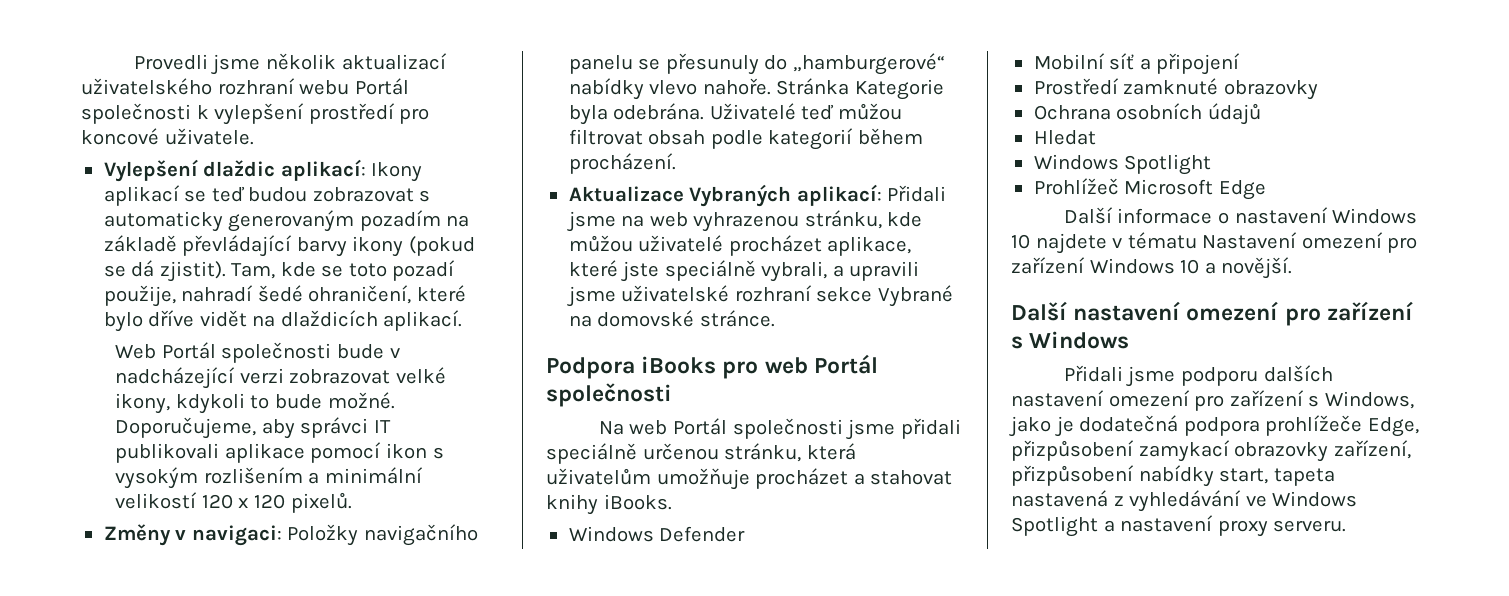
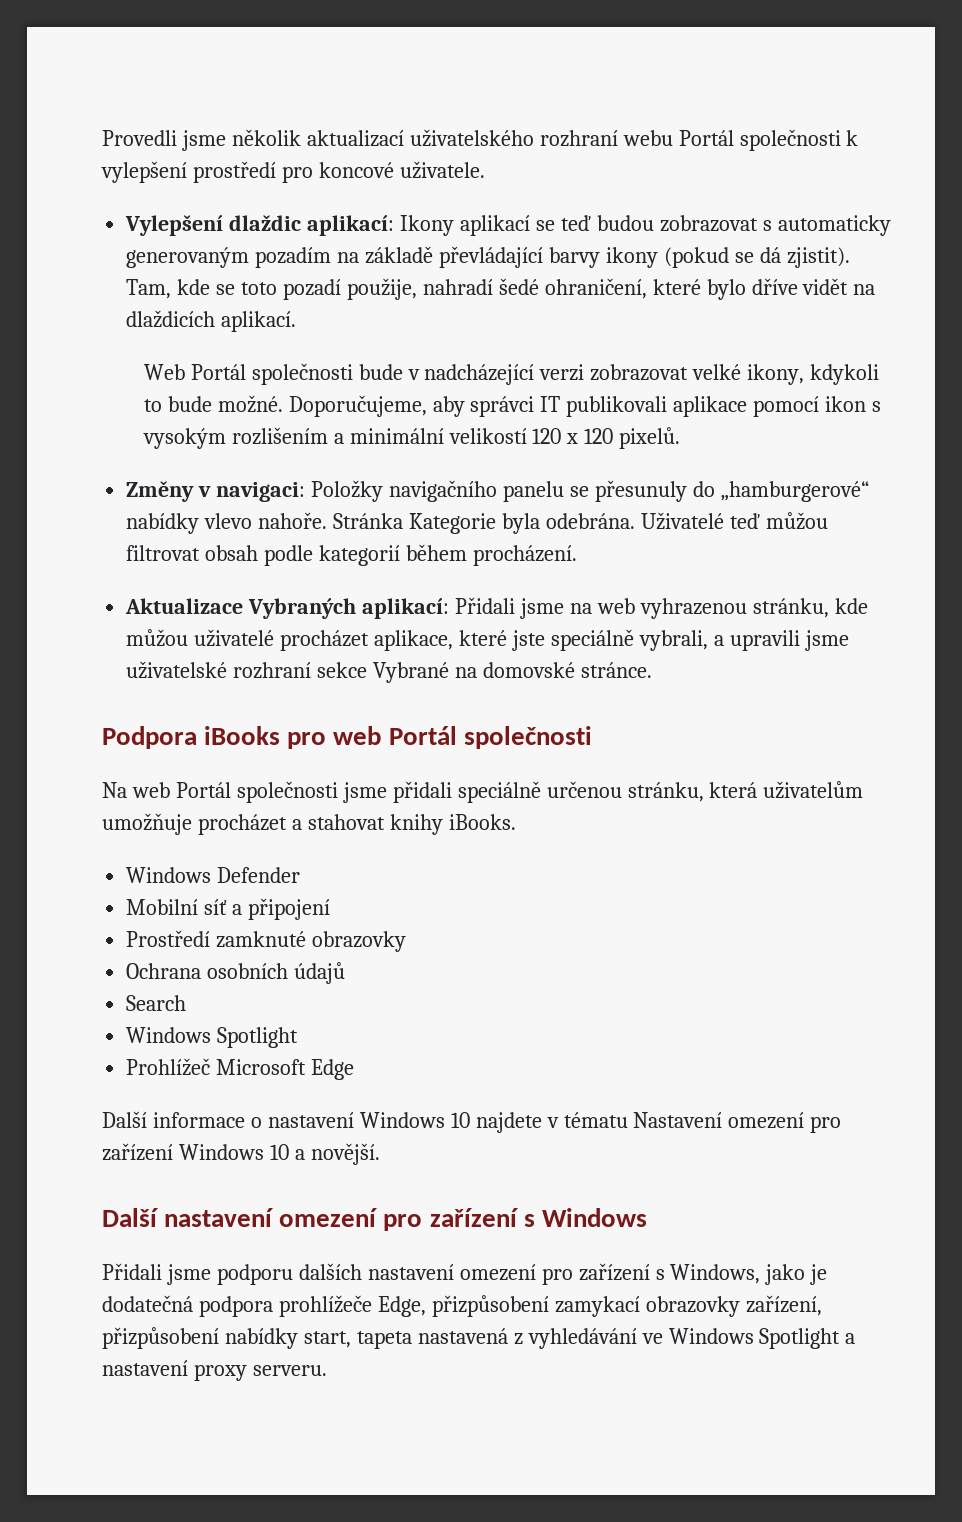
- Hledat
+ Search

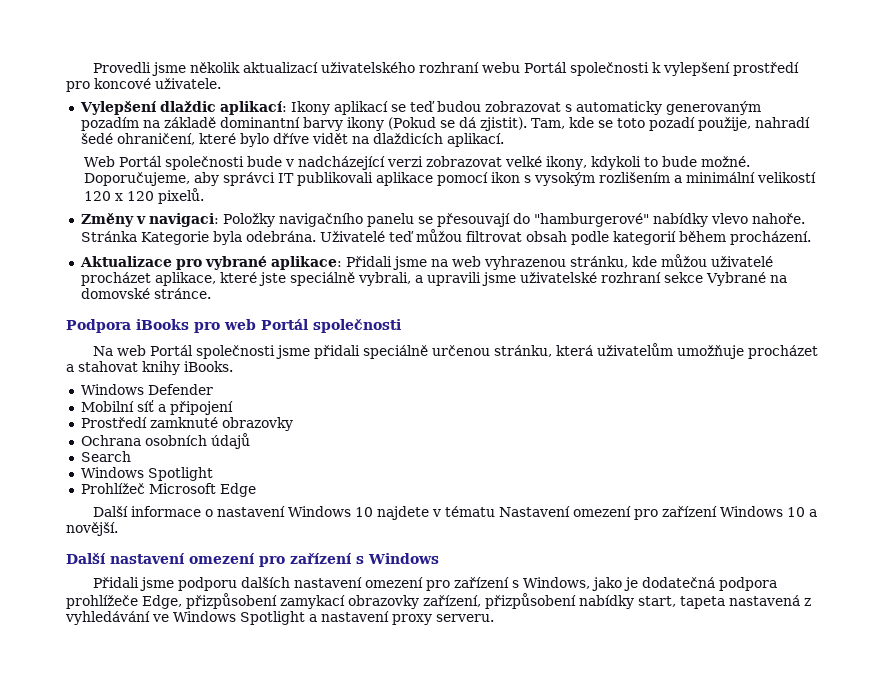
- Vylepšení dlaždic aplikací: Ikony aplikací se teď budou zobrazovat s automaticky generovaným pozadím na základě převládající barvy ikony (pokud se dá zjistit).
+ Vylepšení dlaždic aplikací: Ikony aplikací se teď budou zobrazovat s automaticky generovaným pozadím na základě dominantní barvy ikony (Pokud se dá zjistit).
- Změny v navigaci: Položky navigačního panelu se přesunuly do „hamburgerové“ nabídky vlevo nahoře.
+ Změny v navigaci: Položky navigačního panelu se přesouvají do "hamburgerové" nabídky vlevo nahoře.
- Aktualizace Vybraných aplikací: Přidali jsme na web vyhrazenou stránku, kde můžou uživatelé procházet aplikace, které jste speciálně vybrali, a upravili jsme uživatelské rozhraní sekce Vybrané na domovské stránce.
+ Aktualizace pro vybrané aplikace: Přidali jsme na web vyhrazenou stránku, kde můžou uživatelé procházet aplikace, které jste speciálně vybrali, a upravili jsme uživatelské rozhraní sekce Vybrané na domovské stránce.

